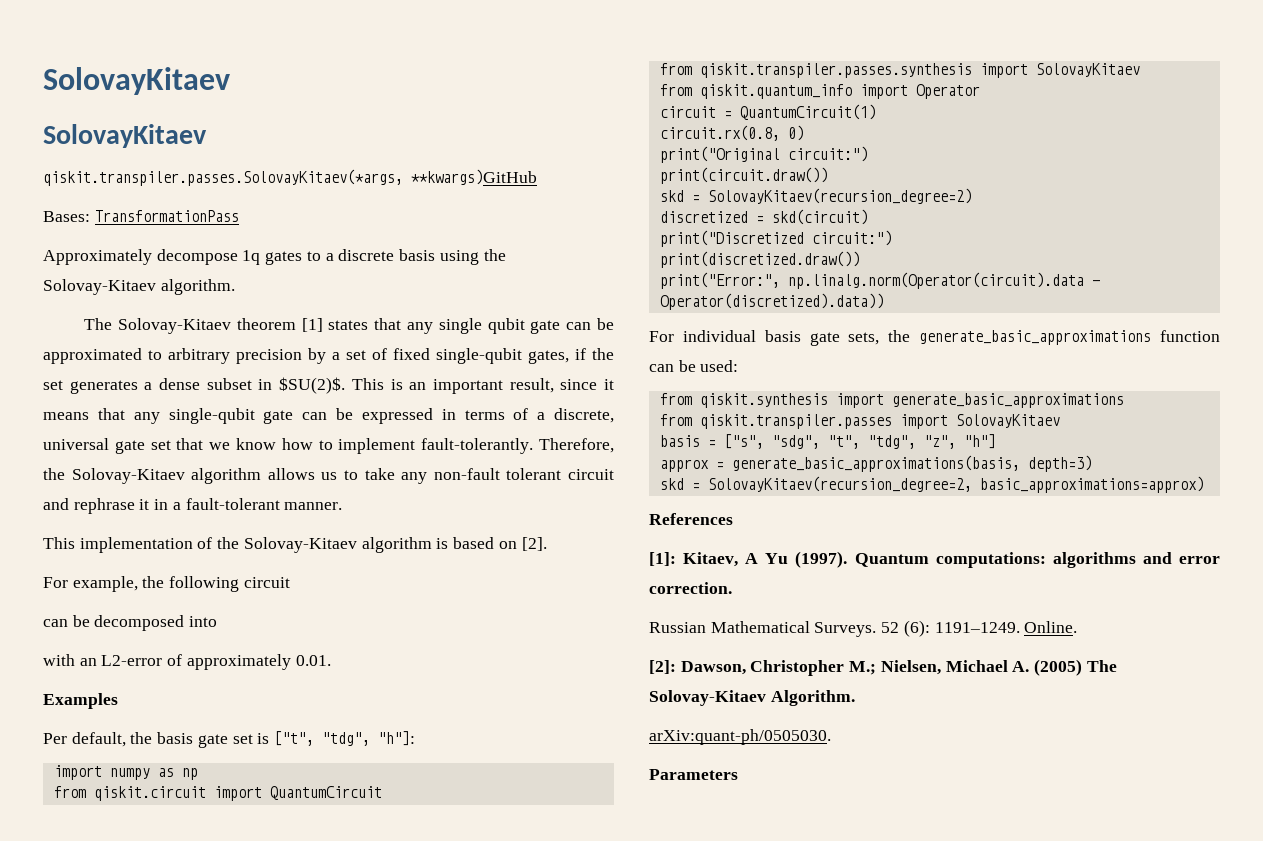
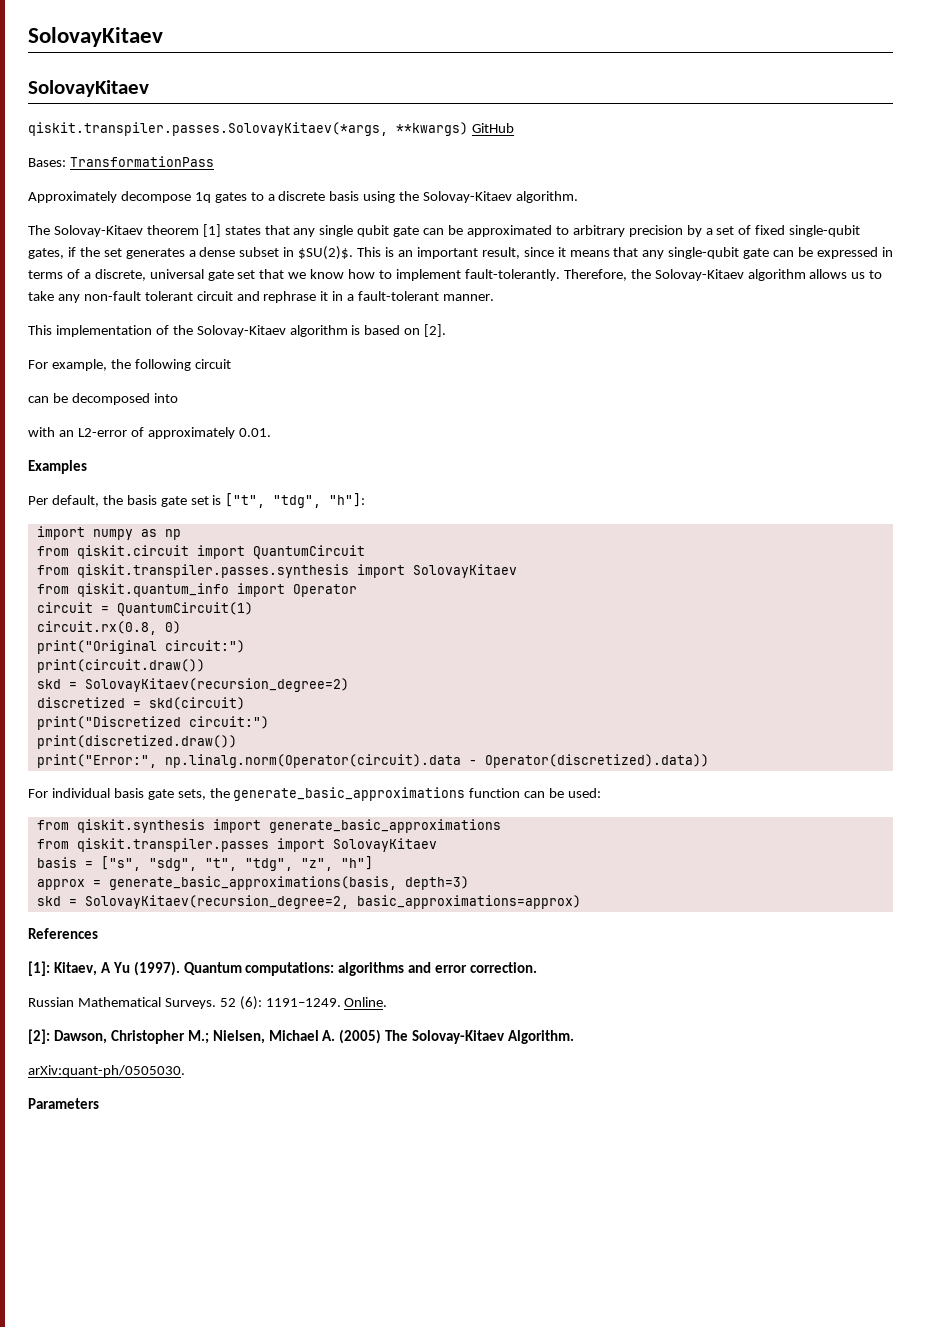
- qiskit.transpiler.passes.SolovayKitaev(*args, **kwargs)GitHub
+ qiskit.transpiler.passes.SolovayKitaev(*args, **kwargs) GitHub

